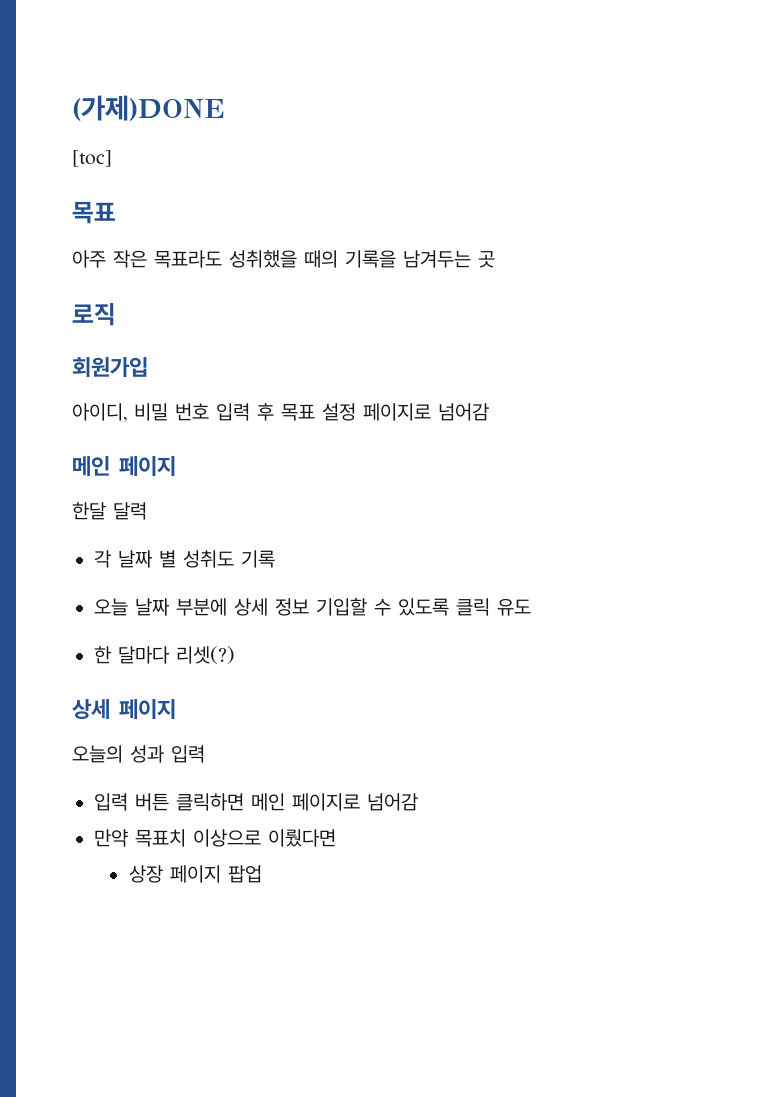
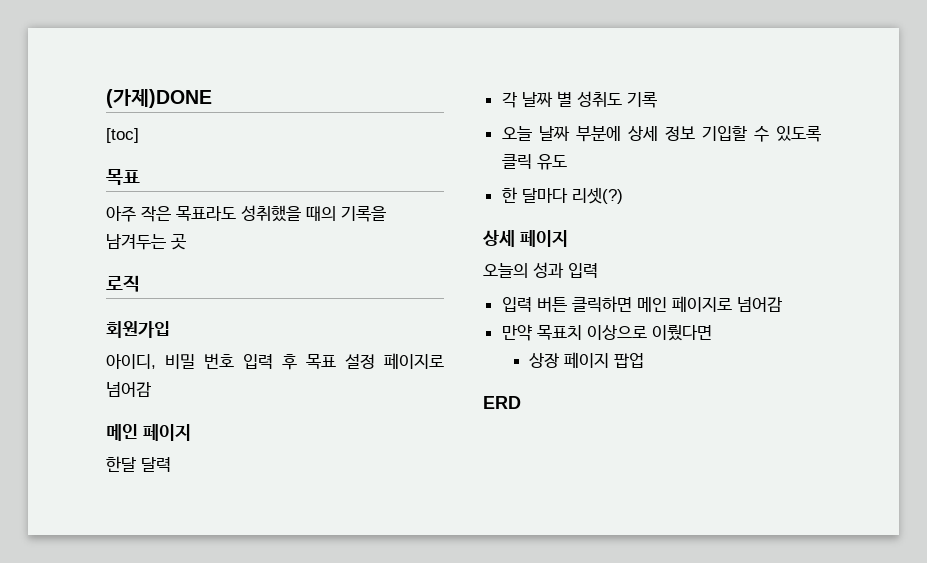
+ ERD

